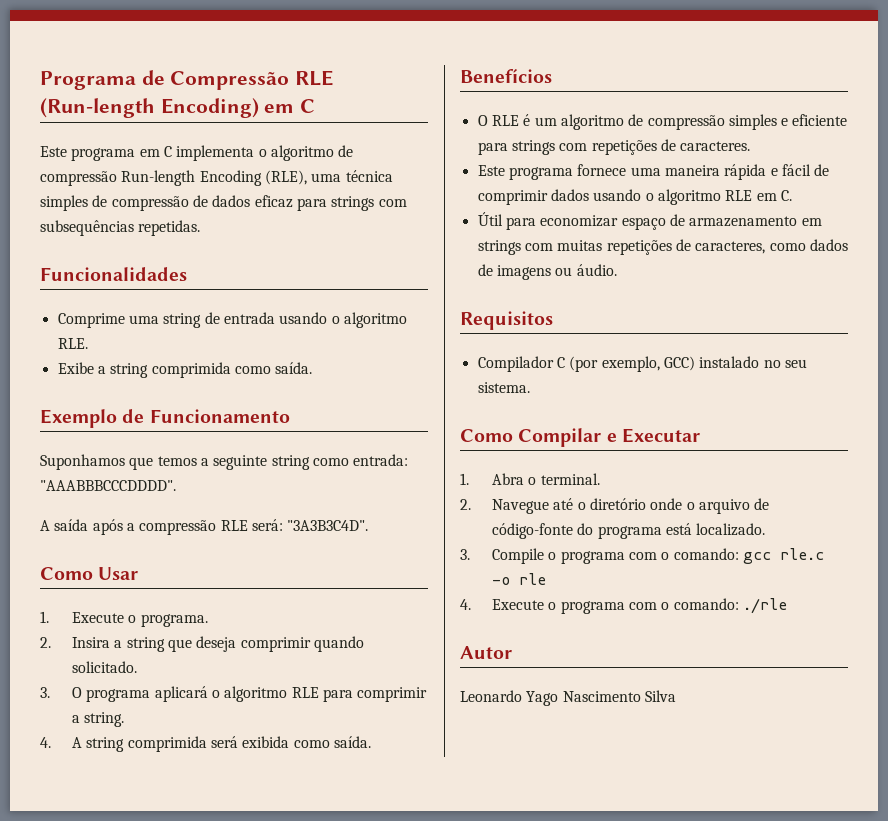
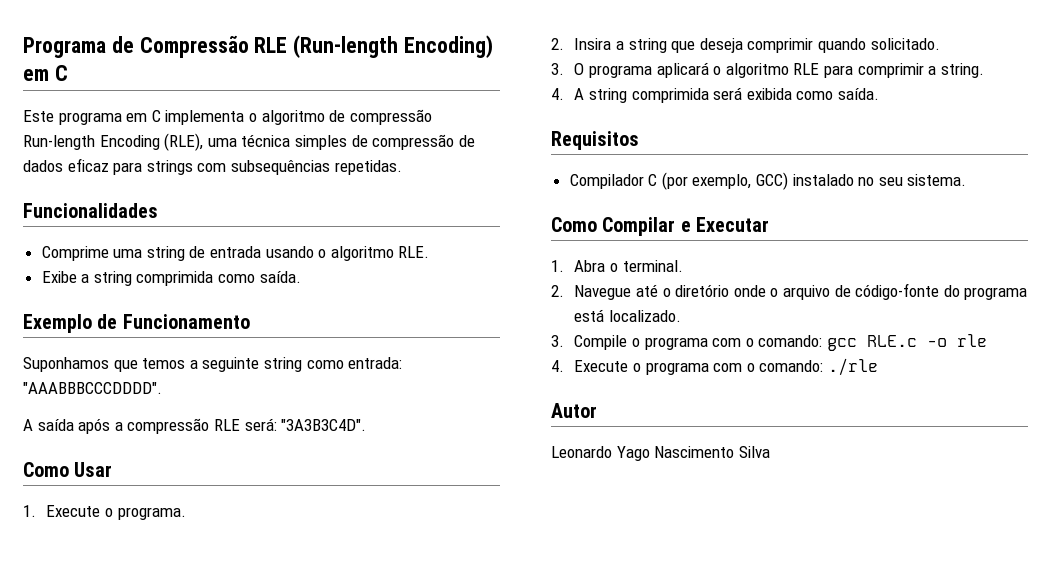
- Benefícios
- O RLE é um algoritmo de compressão simples e eficiente para strings com repetições de caracteres.
- Este programa fornece uma maneira rápida e fácil de comprimir dados usando o algoritmo RLE em C.
- Útil para economizar espaço de armazenamento em strings com muitas repetições de caracteres, como dados de imagens ou áudio.
- 3. Compile o programa com o comando: gcc rle.c -o rle
+ 3. Compile o programa com o comando: gcc RLE.c -o rle

